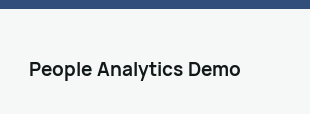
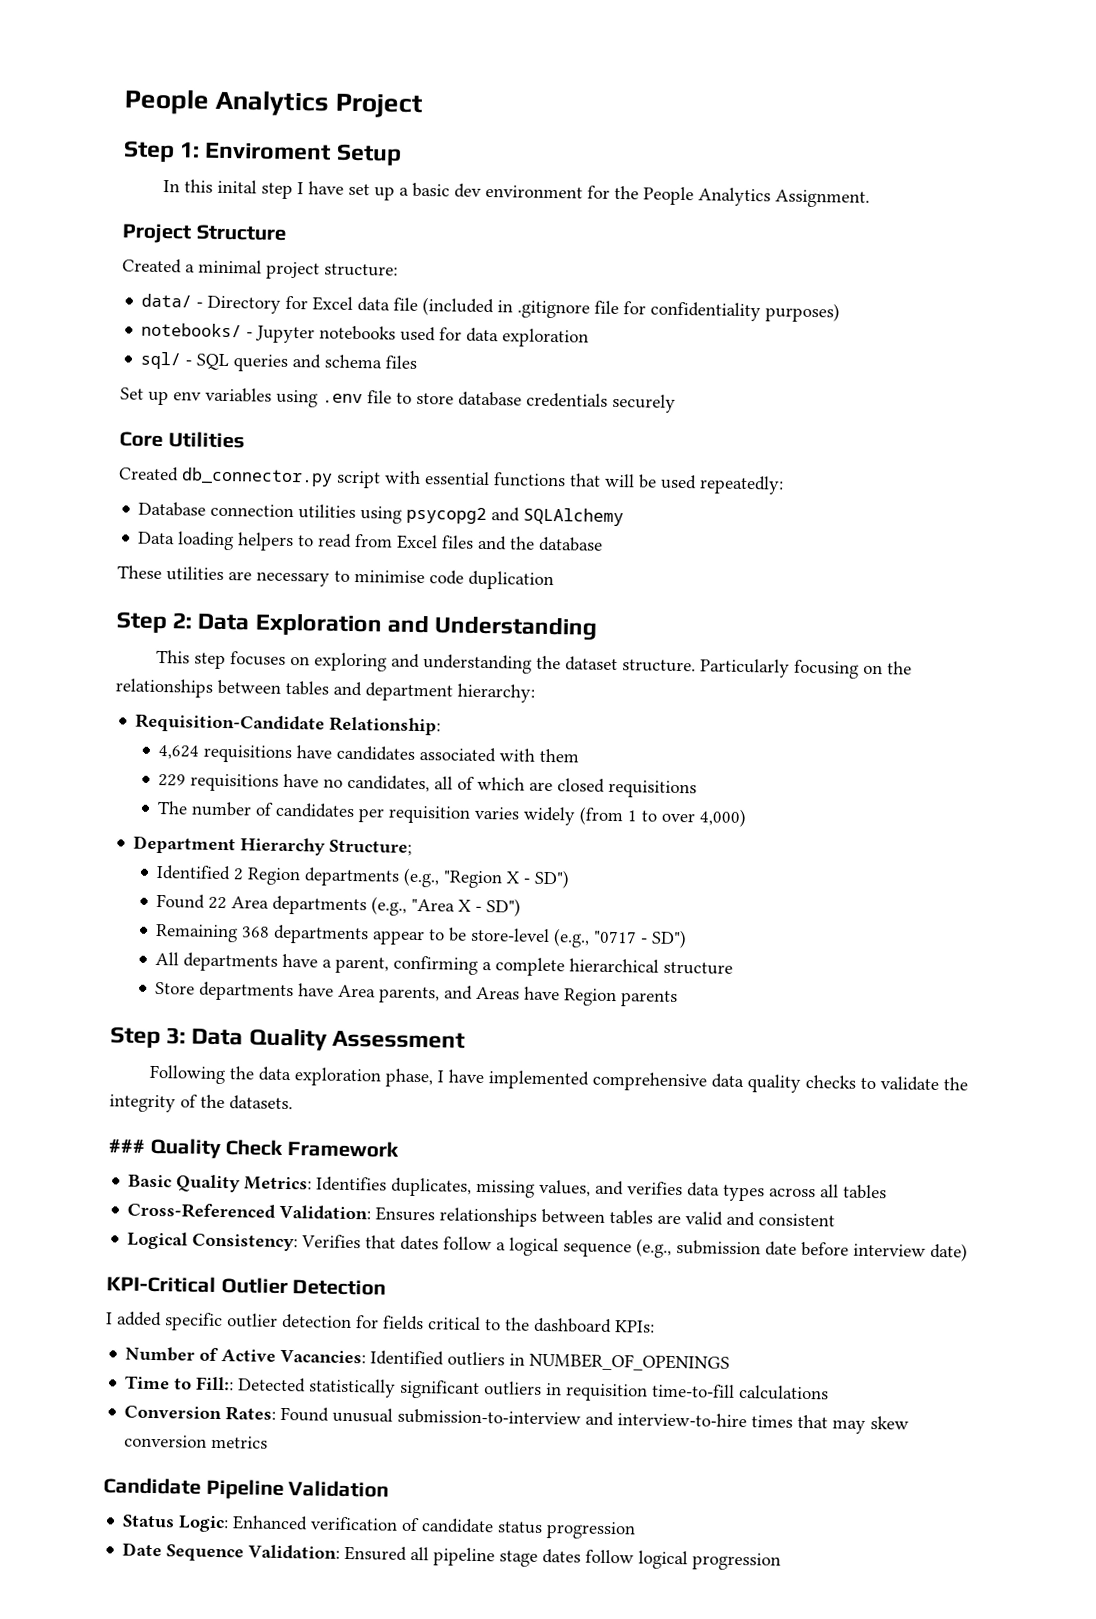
- People Analytics Demo
+ People Analytics Project
+ Step 1: Enviroment Setup
+ In this inital step I have set up a basic dev environment for the People Analytics Assignment.
+ Project Structure
+ Created a minimal project structure:
+ data/ - Directory for Excel data file (included in .gitignore file for confidentiality purposes)
+ notebooks/ - Jupyter notebooks used for data exploration
+ sql/ - SQL queries and schema files
+ Set up env variables using .env file to store database credentials securely
+ Core Utilities
+ Created db_connector.py script with essential functions that will be used repeatedly:
+ Database connection utilities using psycopg2 and SQLAlchemy
+ Data loading helpers to read from Excel files and the database
+ These utilities are necessary to minimise code duplication
+ Step 2: Data Exploration and Understanding
+ This step focuses on exploring and understanding the dataset structure. Particularly focusing on the relationships between tables and department hierarchy:
+ Requisition-Candidate Relationship:
+ 4,624 requisitions have candidates associated with them
+ 229 requisitions have no candidates, all of which are closed requisitions
+ The number of candidates per requisition varies widely (from 1 to over 4,000)
+ Department Hierarchy Structure;
+ Identified 2 Region departments (e.g., "Region X - SD")
+ Found 22 Area departments (e.g., "Area X - SD")
+ Remaining 368 departments appear to be store-level (e.g., "0717 - SD")
+ All departments have a parent, confirming a complete hierarchical structure
+ Store departments have Area parents, and Areas have Region parents
+ Step 3: Data Quality Assessment
+ Following the data exploration phase, I have implemented comprehensive data quality checks to validate the integrity of the datasets.
+ ### Quality Check Framework
+ Basic Quality Metrics: Identifies duplicates, missing values, and verifies data types across all tables
+ Cross-Referenced Validation: Ensures relationships between tables are valid and consistent
+ Logical Consistency: Verifies that dates follow a logical sequence (e.g., submission date before interview date)
+ KPI-Critical Outlier Detection
+ I added specific outlier detection for fields critical to the dashboard KPIs:
+ Number of Active Vacancies: Identified outliers in NUMBER_OF_OPENINGS
+ Time to Fill:: Detected statistically significant outliers in requisition time-to-fill calculations
+ Conversion Rates: Found unusual submission-to-interview and interview-to-hire times that may skew conversion metrics
+ Candidate Pipeline Validation
+ Status Logic: Enhanced verification of candidate status progression
+ Date Sequence Validation: Ensured all pipeline stage dates follow logical progression

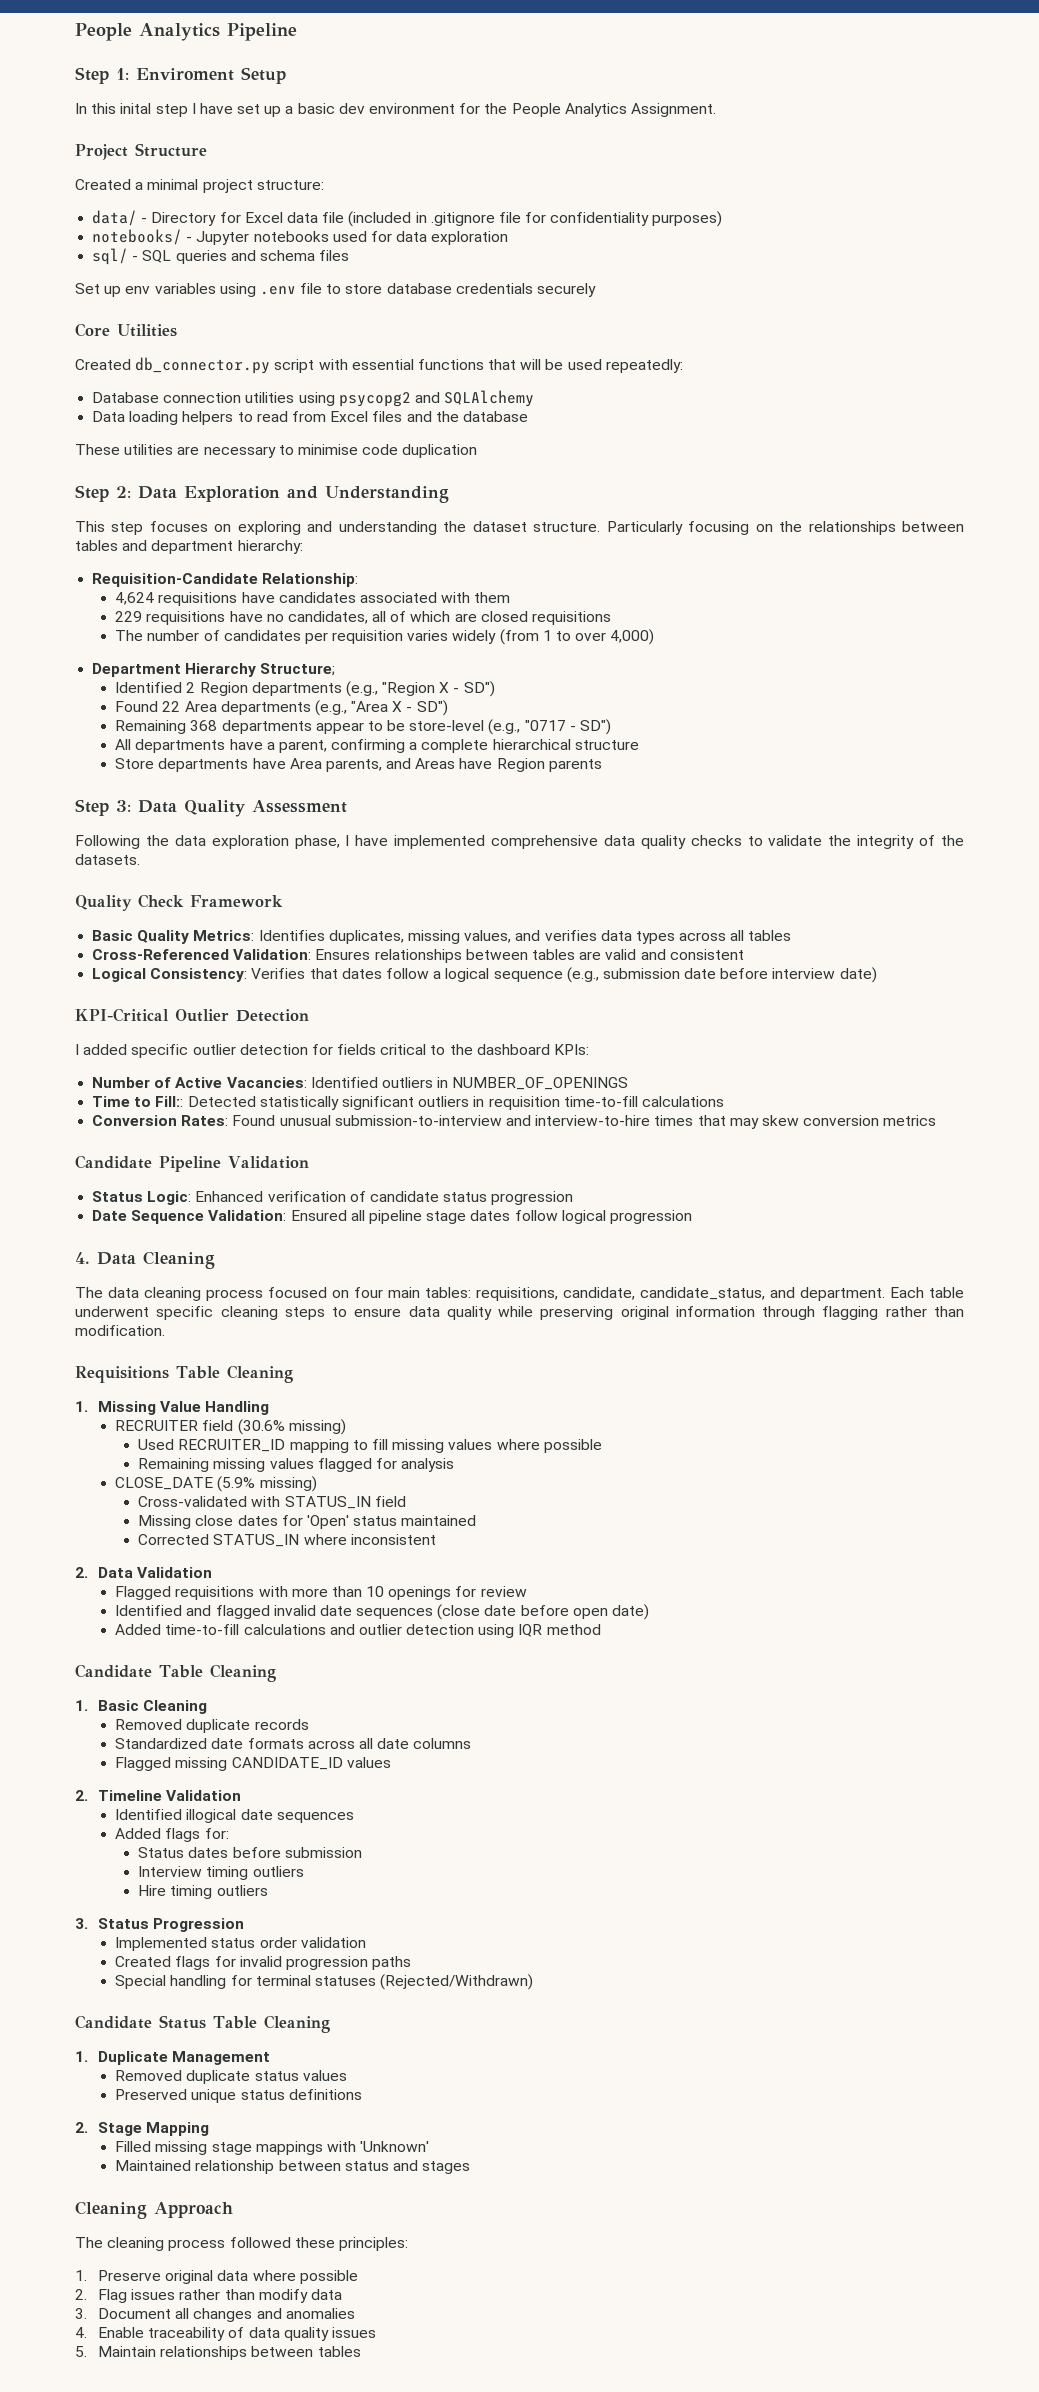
- People Analytics Project
+ People Analytics Pipeline
- ### Quality Check Framework
+ Quality Check Framework
+ 4. Data Cleaning
+ The data cleaning process focused on four main tables: requisitions, candidate, candidate_status, and department. Each table underwent specific cleaning steps to ensure data quality while preserving original information through flagging rather than modification.
+ Requisitions Table Cleaning
+ 1. Missing Value Handling
+ RECRUITER field (30.6% missing)
+ Used RECRUITER_ID mapping to fill missing values where possible
+ Remaining missing values flagged for analysis
+ CLOSE_DATE (5.9% missing)
+ Cross-validated with STATUS_IN field
+ Missing close dates for 'Open' status maintained
+ Corrected STATUS_IN where inconsistent
+ 2. Data Validation
+ Flagged requisitions with more than 10 openings for review
+ Identified and flagged invalid date sequences (close date before open date)
+ Added time-to-fill calculations and outlier detection using IQR method
+ Candidate Table Cleaning
+ 1. Basic Cleaning
+ Removed duplicate records
+ Standardized date formats across all date columns
+ Flagged missing CANDIDATE_ID values
+ 2. Timeline Validation
+ Identified illogical date sequences
+ Added flags for:
+ Status dates before submission
+ Interview timing outliers
+ Hire timing outliers
+ 3. Status Progression
+ Implemented status order validation
+ Created flags for invalid progression paths
+ Special handling for terminal statuses (Rejected/Withdrawn)
+ Candidate Status Table Cleaning
+ 1. Duplicate Management
+ Removed duplicate status values
+ Preserved unique status definitions
+ 2. Stage Mapping
+ Filled missing stage mappings with 'Unknown'
+ Maintained relationship between status and stages
+ Cleaning Approach
+ The cleaning process followed these principles:
+ 1. Preserve original data where possible
+ 2. Flag issues rather than modify data
+ 3. Document all changes and anomalies
+ 4. Enable traceability of data quality issues
+ 5. Maintain relationships between tables

